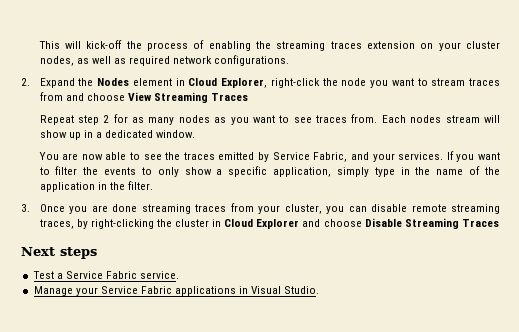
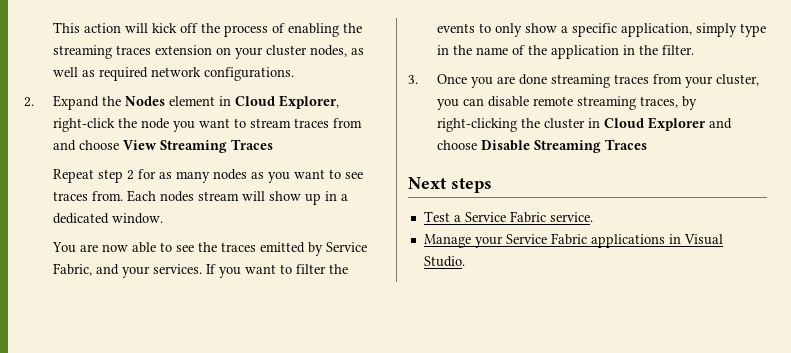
- This will kick-off the process of enabling the streaming traces extension on your cluster nodes, as well as required network configurations.
+ This action will kick off the process of enabling the streaming traces extension on your cluster nodes, as well as required network configurations.

